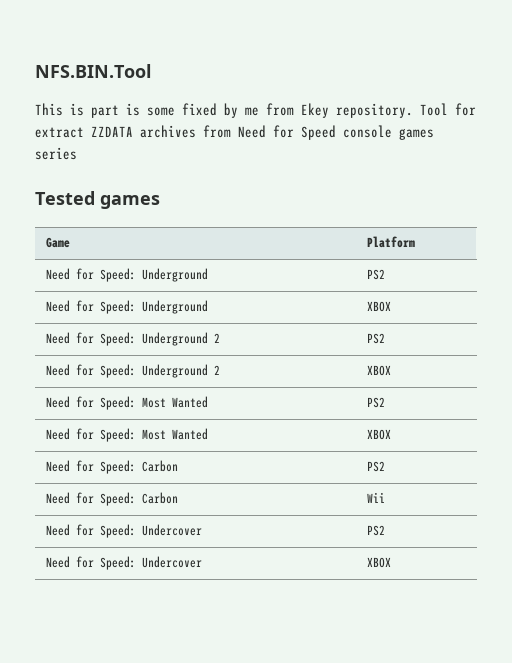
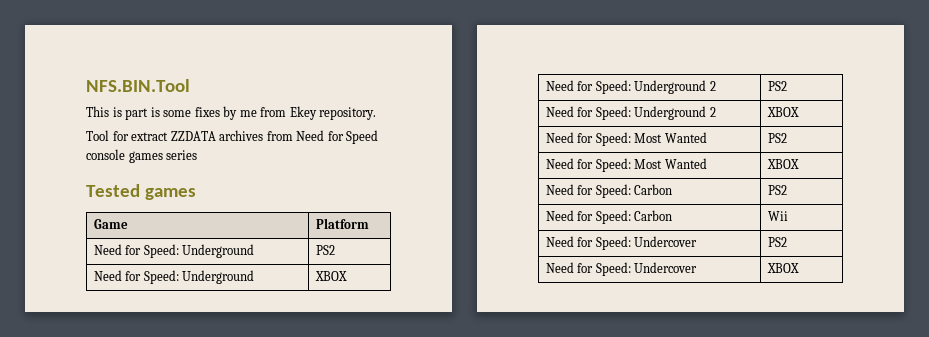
- This is part is some fixed by me from Ekey repository. Tool for extract ZZDATA archives from Need for Speed console games series
+ This is part is some fixes by me from Ekey repository.
+ Tool for extract ZZDATA archives from Need for Speed console games series

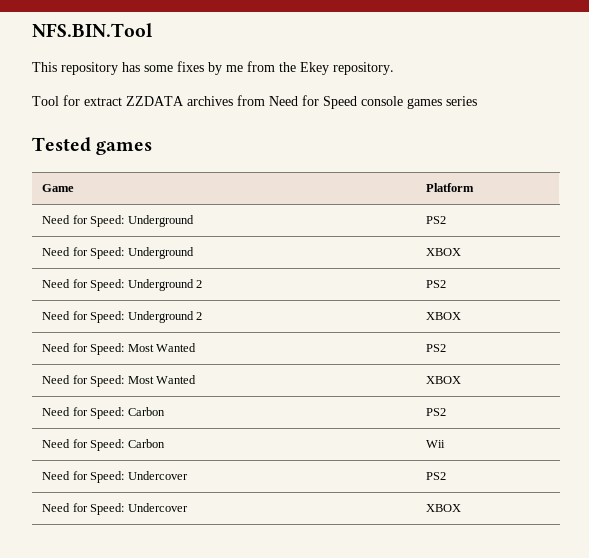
- This is part is some fixes by me from Ekey repository.
+ This repository has some fixes by me from the Ekey repository.

